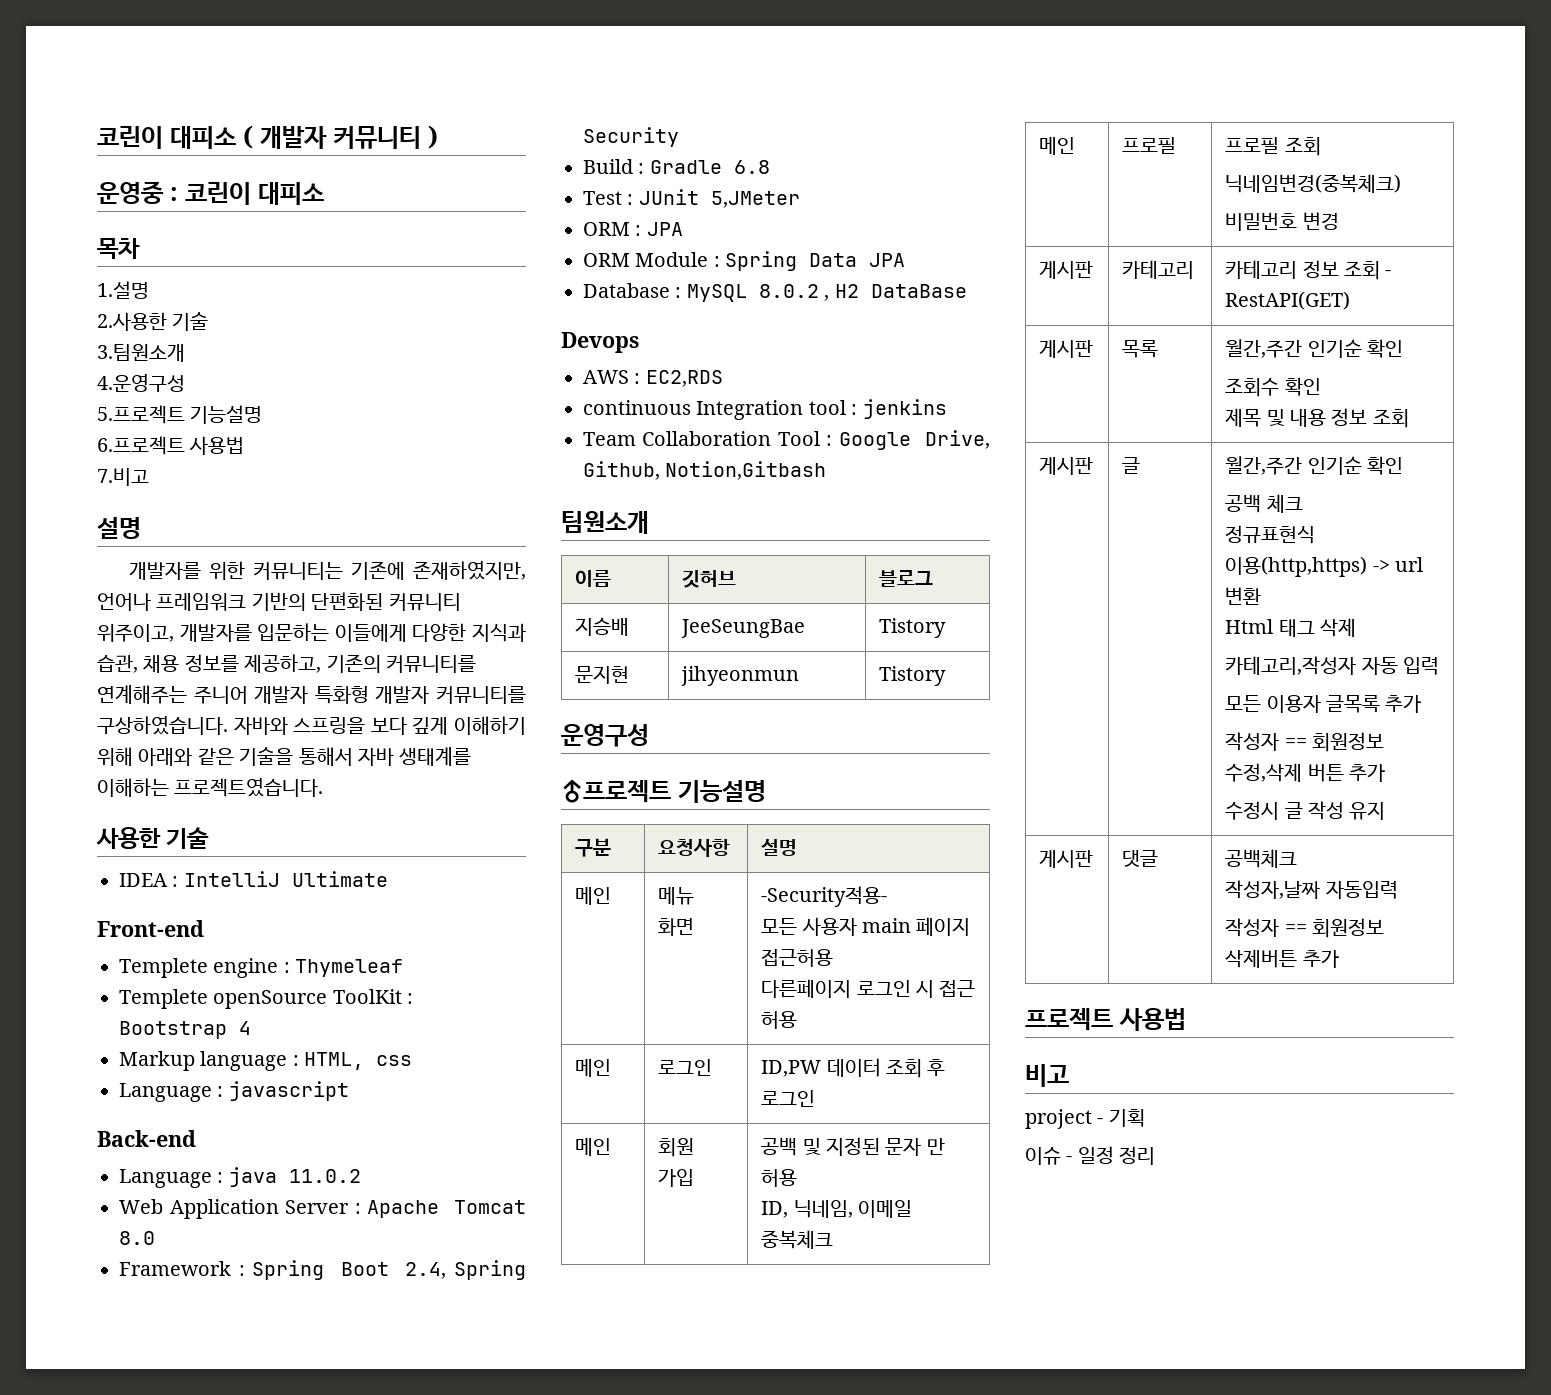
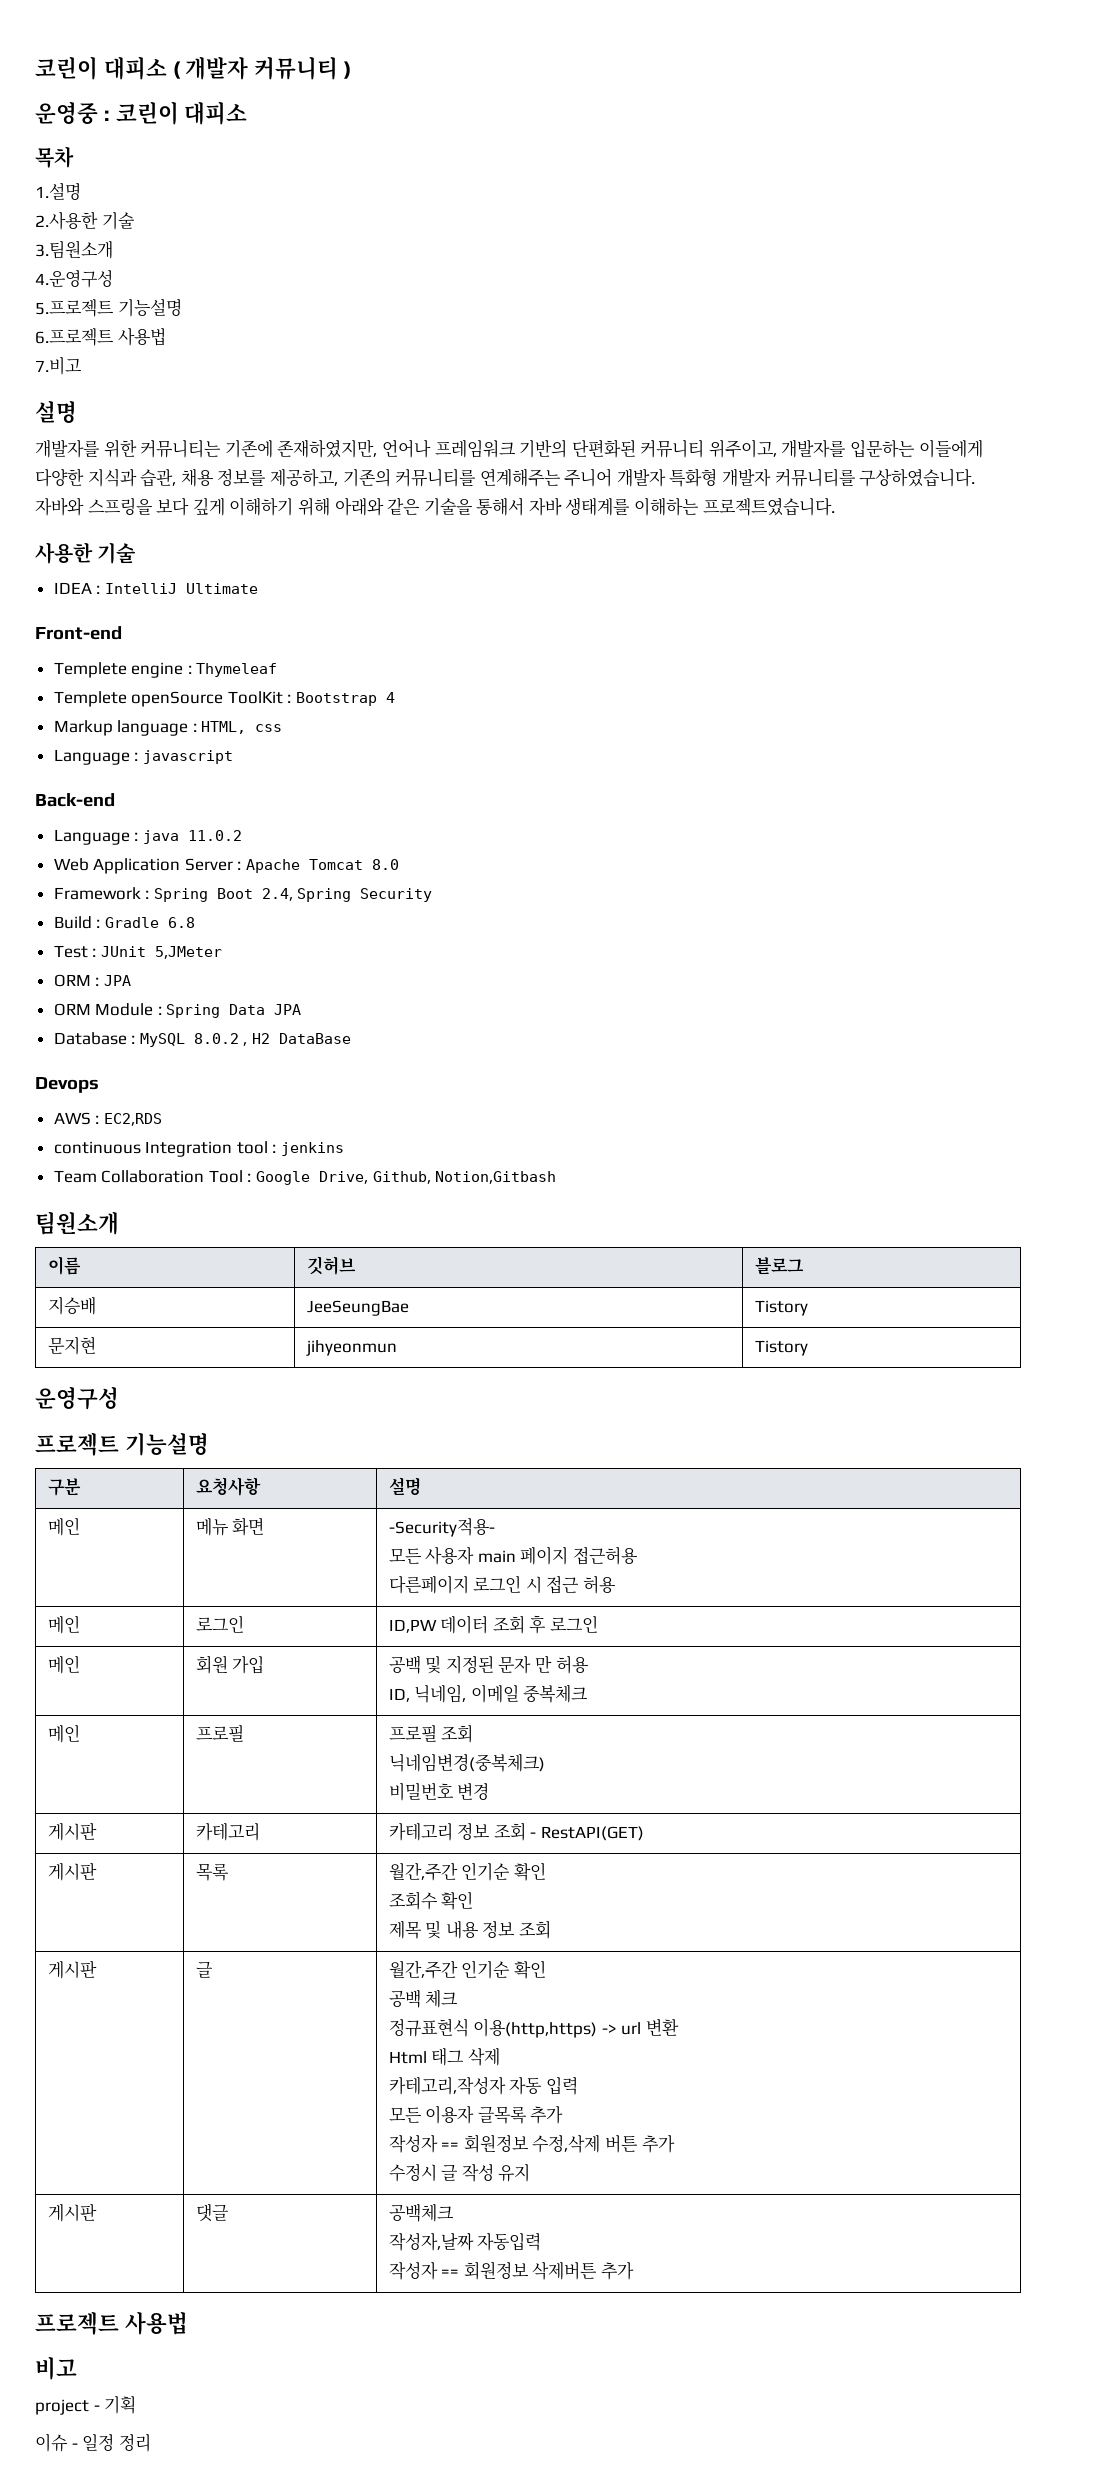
- ♂프로젝트 기능설명
+ 프로젝트 기능설명

